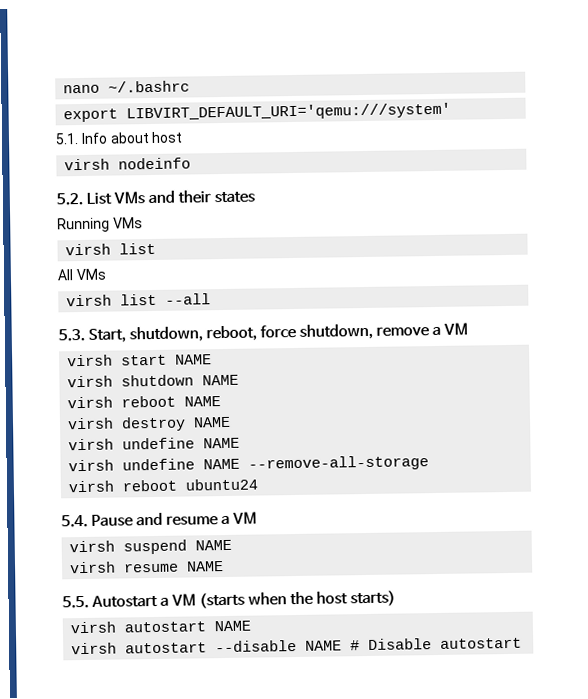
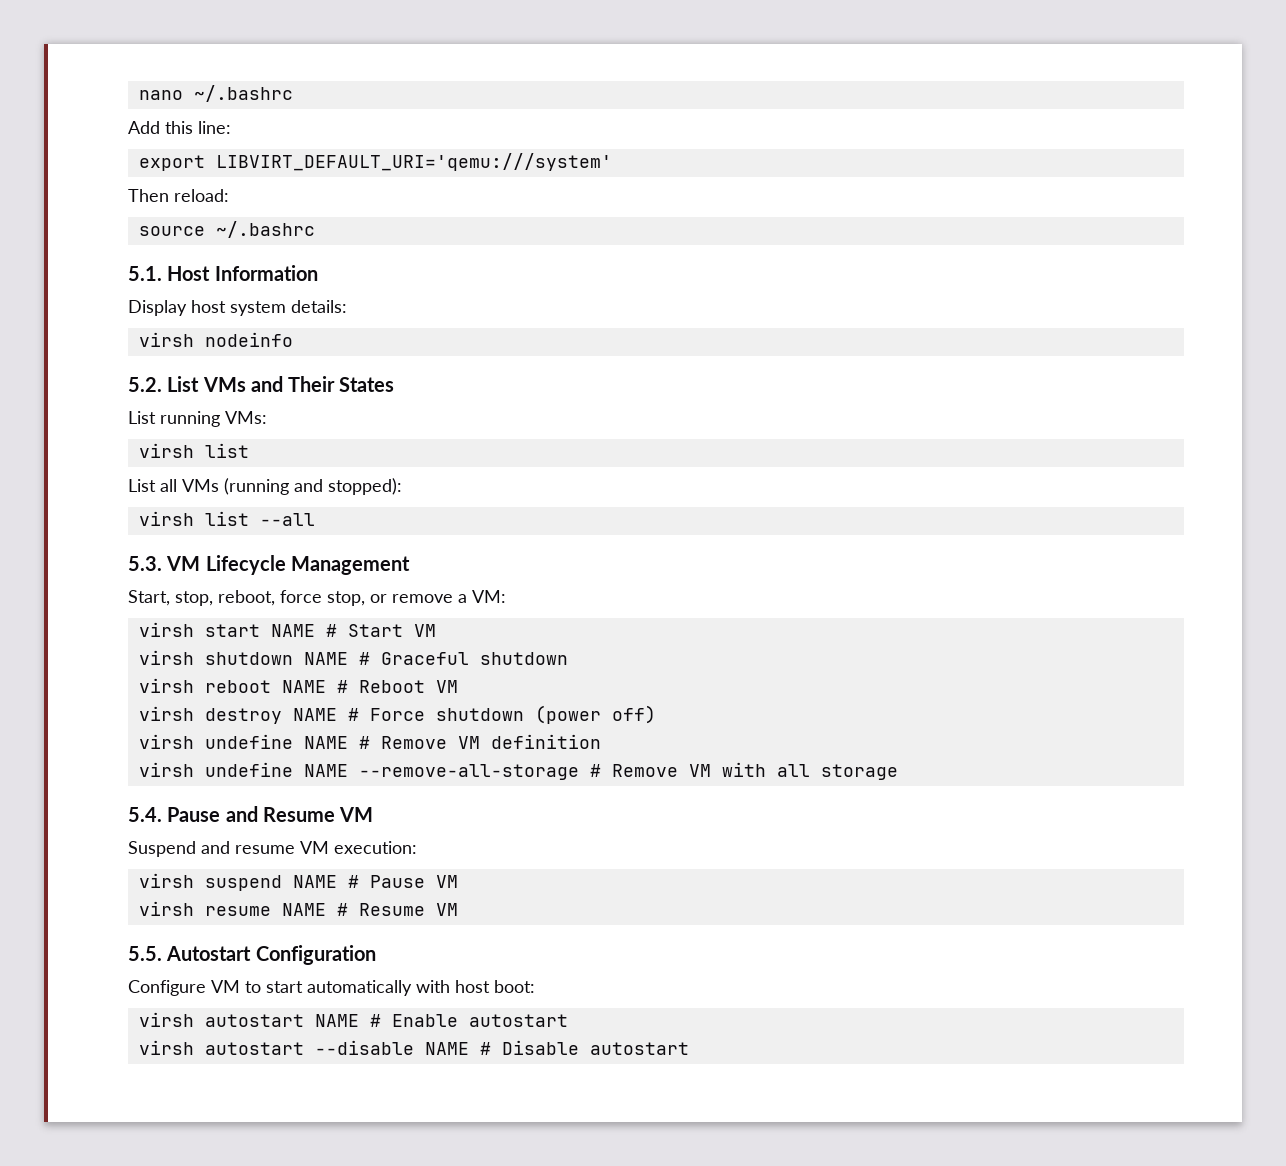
+ Add this line:
- 5.1. Info about host
+ Then reload:
+ source ~/.bashrc
+ 5.1. Host Information
+ Display host system details:
- 5.2. List VMs and their states
- Running VMs
+ 5.2. List VMs and Their States
+ List running VMs:
- All VMs
+ List all VMs (running and stopped):
- 5.3. Start, shutdown, reboot, force shutdown, remove a VM
+ 5.3. VM Lifecycle Management
+ Start, stop, reboot, force stop, or remove a VM:
- virsh start NAME
+ virsh start NAME # Start VM
- virsh shutdown NAME
+ virsh shutdown NAME # Graceful shutdown
- virsh reboot NAME
+ virsh reboot NAME # Reboot VM
- virsh destroy NAME
- virsh undefine NAME
+ virsh destroy NAME # Force shutdown (power off)
+ virsh undefine NAME # Remove VM definition
- virsh undefine NAME --remove-all-storage
- virsh reboot ubuntu24
- 5.4. Pause and resume a VM
+ virsh undefine NAME --remove-all-storage # Remove VM with all storage
+ 5.4. Pause and Resume VM
+ Suspend and resume VM execution:
- virsh suspend NAME
+ virsh suspend NAME # Pause VM
- virsh resume NAME
+ virsh resume NAME # Resume VM
- 5.5. Autostart a VM (starts when the host starts)
+ 5.5. Autostart Configuration
+ Configure VM to start automatically with host boot:
- virsh autostart NAME
+ virsh autostart NAME # Enable autostart

